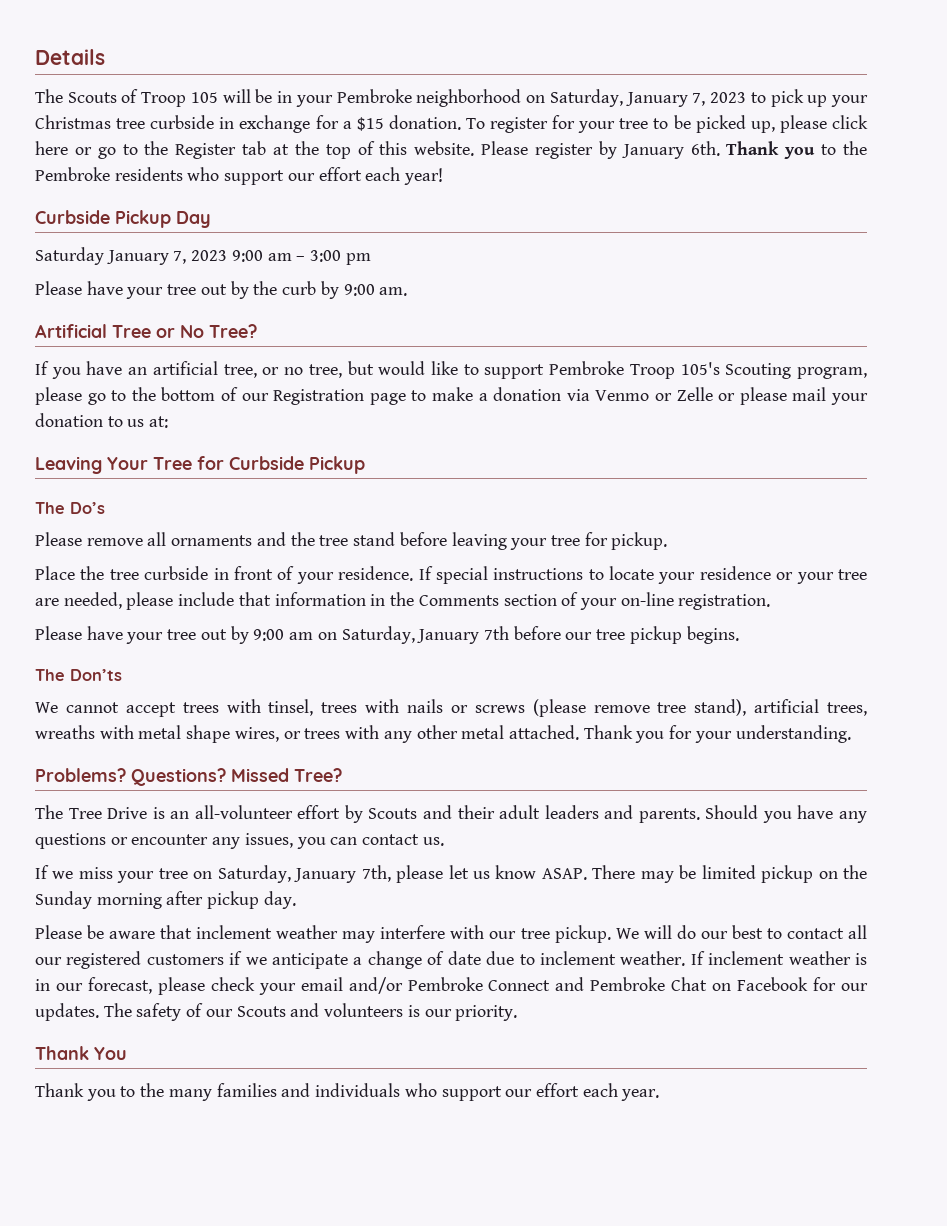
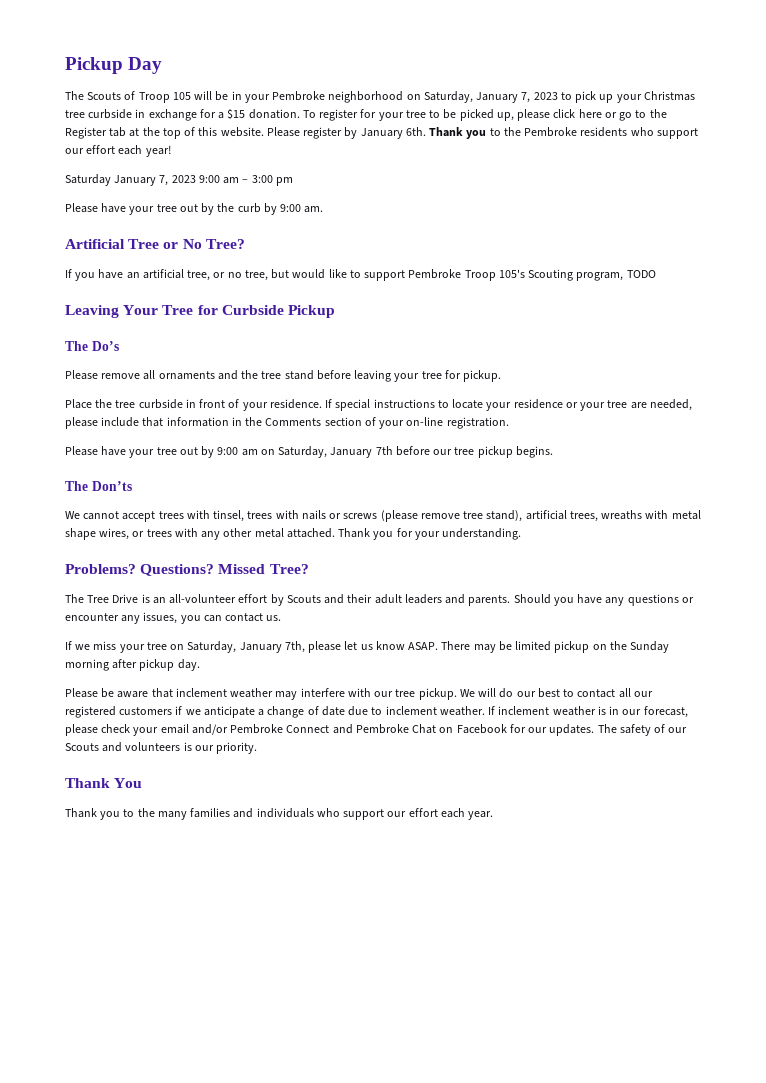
- Details
+ Pickup Day
- Curbside Pickup Day
- If you have an artificial tree, or no tree, but would like to support Pembroke Troop 105's Scouting program, please go to the bottom of our Registration page to make a donation via Venmo or Zelle or please mail your donation to us at:
+ If you have an artificial tree, or no tree, but would like to support Pembroke Troop 105's Scouting program, TODO

